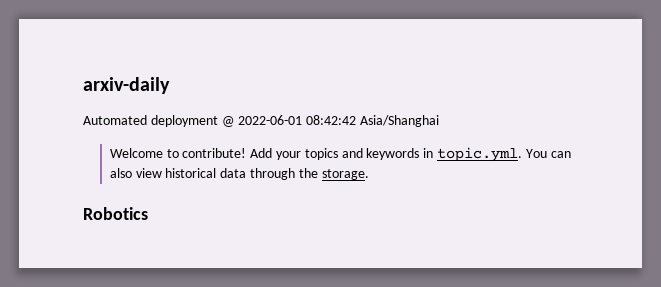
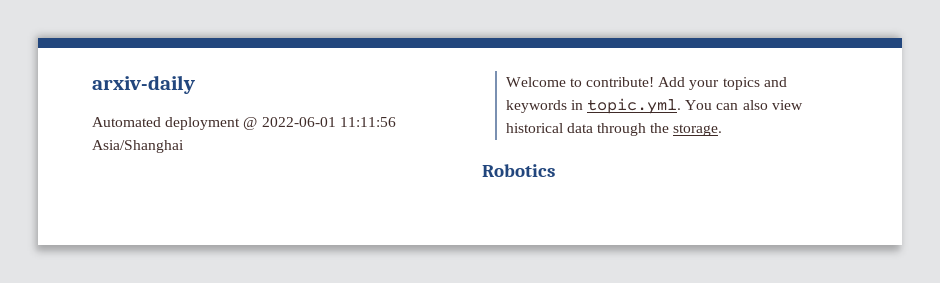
- Automated deployment @ 2022-06-01 08:42:42 Asia/Shanghai
+ Automated deployment @ 2022-06-01 11:11:56 Asia/Shanghai

